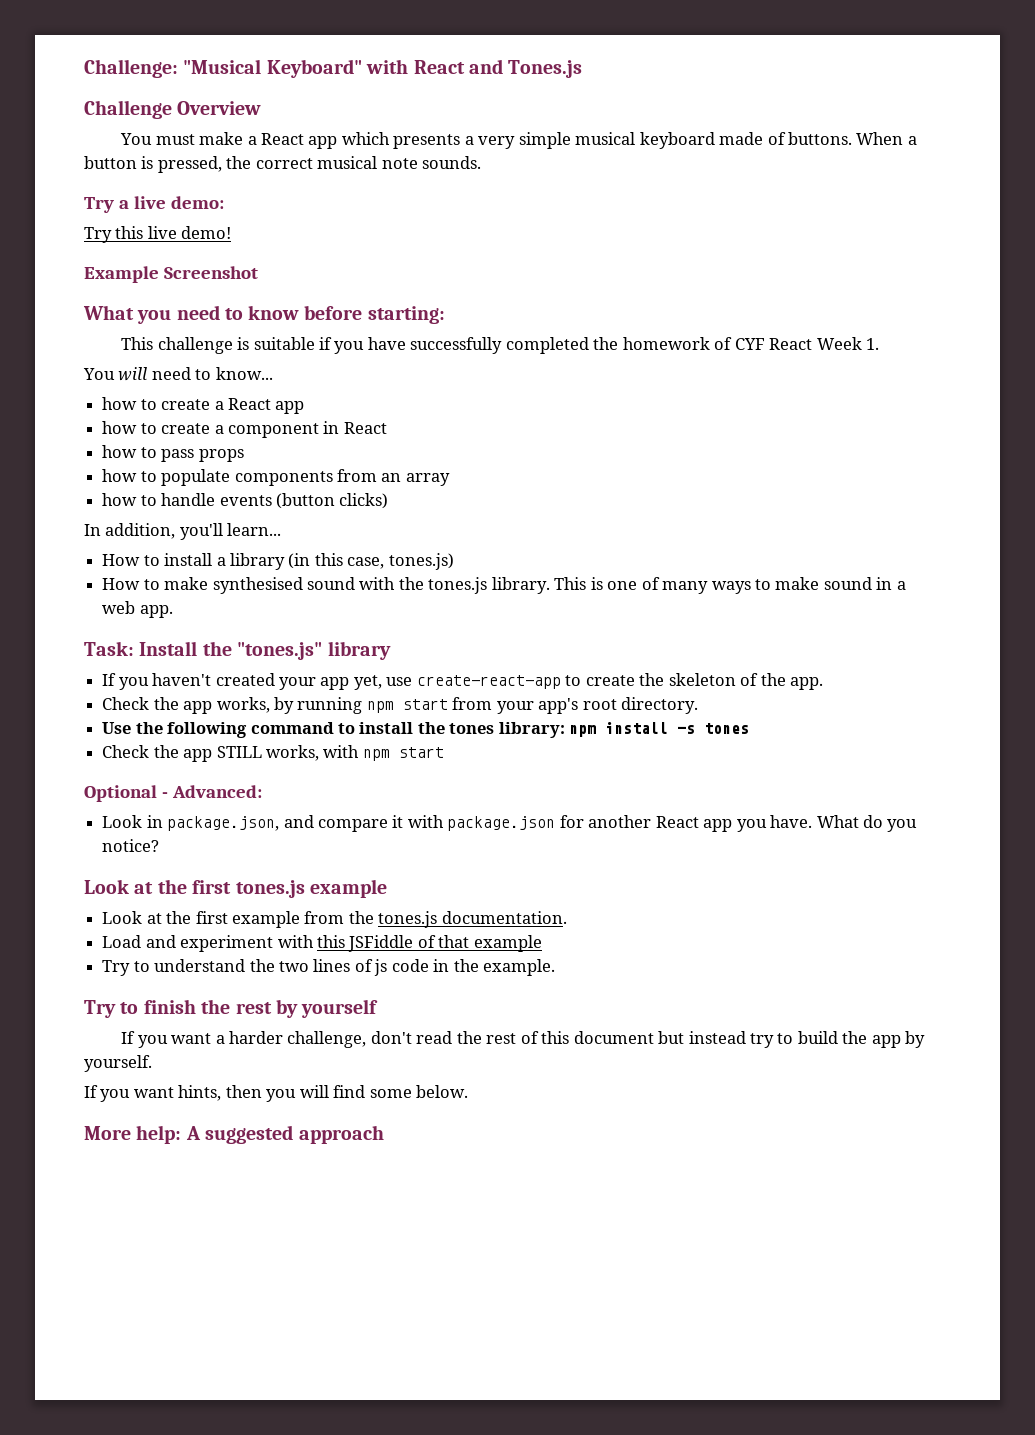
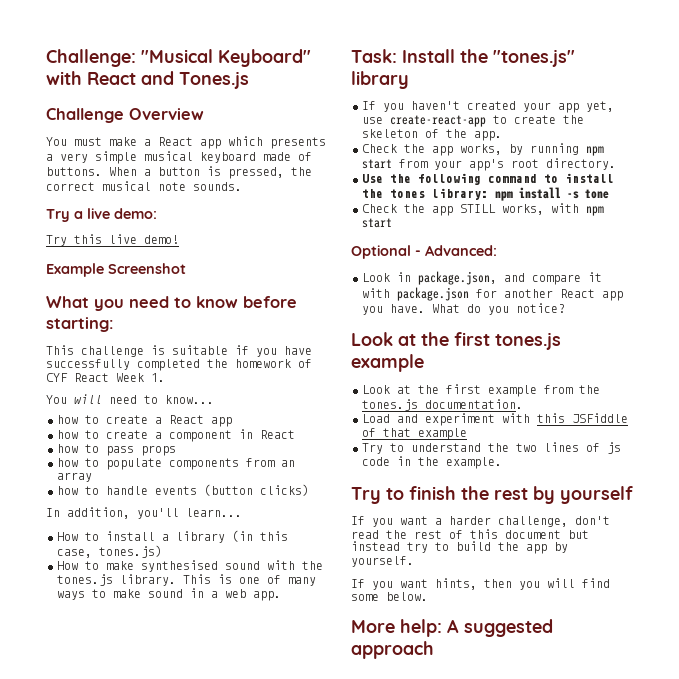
- Use the following command to install the tones library: npm install -s tones
+ Use the following command to install the tones library: npm install -s tone

